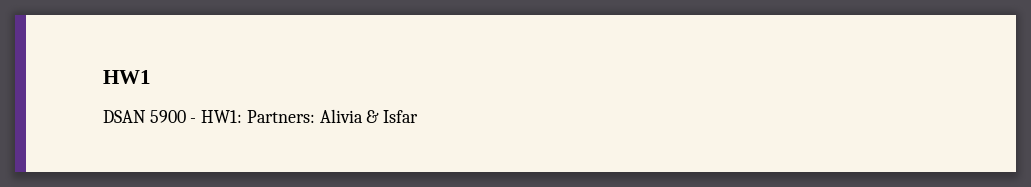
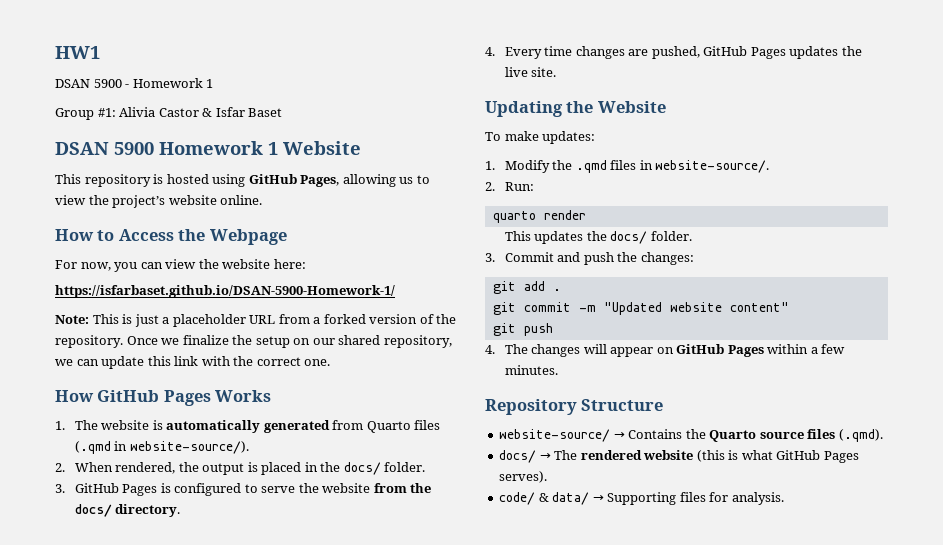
- DSAN 5900 - HW1: Partners: Alivia & Isfar
+ DSAN 5900 - Homework 1
+ Group #1: Alivia Castor & Isfar Baset
+ DSAN 5900 Homework 1 Website
+ This repository is hosted using GitHub Pages, allowing us to view the project’s website online.
+ How to Access the Webpage
+ For now, you can view the website here:
+ https://isfarbaset.github.io/DSAN-5900-Homework-1/
+ Note: This is just a placeholder URL from a forked version of the repository. Once we finalize the setup on our shared repository, we can update this link with the correct one.
+ How GitHub Pages Works
+ 1. The website is automatically generated from Quarto files (.qmd in website-source/).
+ 2. When rendered, the output is placed in the docs/ folder.
+ 3. GitHub Pages is configured to serve the website from the docs/ directory.
+ 4. Every time changes are pushed, GitHub Pages updates the live site.
+ Updating the Website
+ To make updates:
+ 1. Modify the .qmd files in website-source/.
+ 2. Run:
+ quarto render
+ This updates the docs/ folder.
+ 3. Commit and push the changes:
+ git add .
+ git commit -m "Updated website content"
+ git push
+ 4. The changes will appear on GitHub Pages within a few minutes.
+ Repository Structure
+ website-source/ → Contains the Quarto source files (.qmd).
+ docs/ → The rendered website (this is what GitHub Pages serves).
+ code/ & data/ → Supporting files for analysis.

